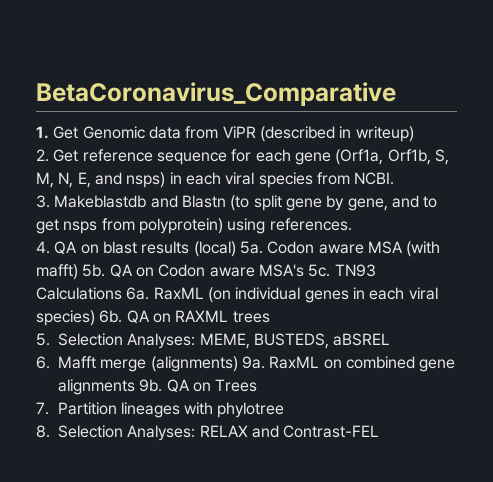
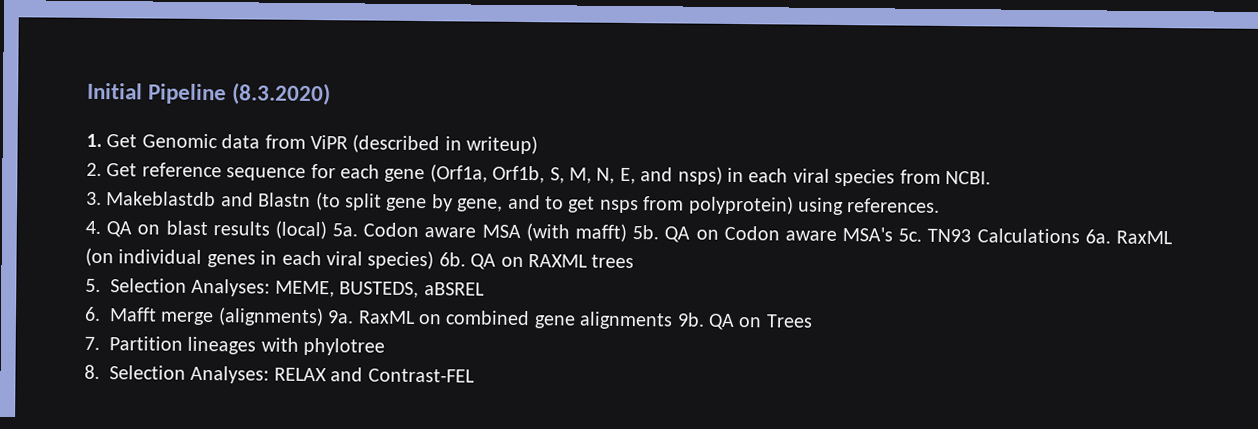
- BetaCoronavirus_Comparative
+ Initial Pipeline (8.3.2020)

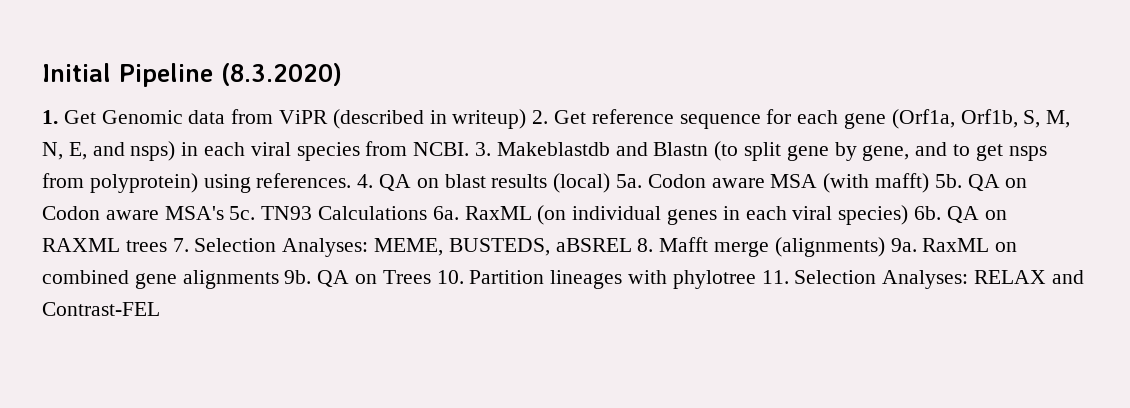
- 1. Get Genomic data from ViPR (described in writeup)
- 2. Get reference sequence for each gene (Orf1a, Orf1b, S, M, N, E, and nsps) in each viral species from NCBI.
- 3. Makeblastdb and Blastn (to split gene by gene, and to get nsps from polyprotein) using references.
- 4. QA on blast results (local) 5a.
+ 1. Get Genomic data from ViPR (described in writeup) 2. Get reference sequence for each gene (Orf1a, Orf1b, S, M, N, E, and nsps) in each viral species from NCBI. 3. Makeblastdb and Blastn (to split gene by gene, and to get nsps from polyprotein) using references. 4. QA on blast results (local) 5a.
- QA on RAXML trees
- 5. Selection Analyses: MEME, BUSTEDS, aBSREL
- 6. Mafft merge (alignments) 9a.
+ QA on RAXML trees 7. Selection Analyses: MEME, BUSTEDS, aBSREL 8. Mafft merge (alignments) 9a.
- QA on Trees
- 7. Partition lineages with phylotree
- 8. Selection Analyses: RELAX and Contrast-FEL
+ QA on Trees 10. Partition lineages with phylotree 11. Selection Analyses: RELAX and Contrast-FEL

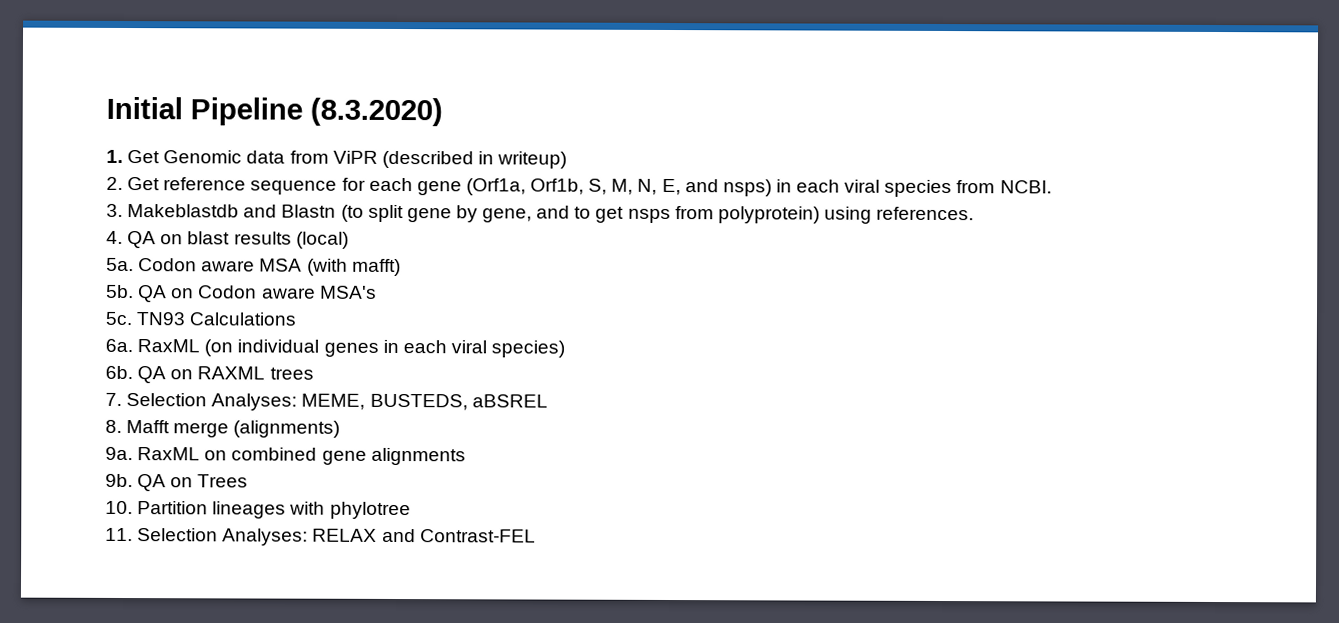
- 1. Get Genomic data from ViPR (described in writeup) 2. Get reference sequence for each gene (Orf1a, Orf1b, S, M, N, E, and nsps) in each viral species from NCBI. 3. Makeblastdb and Blastn (to split gene by gene, and to get nsps from polyprotein) using references. 4. QA on blast results (local) 5a.
+ 1. Get Genomic data from ViPR (described in writeup)
+ 2. Get reference sequence for each gene (Orf1a, Orf1b, S, M, N, E, and nsps) in each viral species from NCBI.
+ 3. Makeblastdb and Blastn (to split gene by gene, and to get nsps from polyprotein) using references.
+ 4. QA on blast results (local)
+ 5a.
- Codon aware MSA (with mafft) 5b.
+ Codon aware MSA (with mafft)
+ 5b.
- QA on Codon aware MSA's 5c.
+ QA on Codon aware MSA's
+ 5c.
- TN93 Calculations 6a.
+ TN93 Calculations
+ 6a.
- RaxML (on individual genes in each viral species) 6b.
+ RaxML (on individual genes in each viral species)
+ 6b.
- QA on RAXML trees 7. Selection Analyses: MEME, BUSTEDS, aBSREL 8. Mafft merge (alignments) 9a.
+ QA on RAXML trees
+ 7. Selection Analyses: MEME, BUSTEDS, aBSREL
+ 8. Mafft merge (alignments)
+ 9a.
- RaxML on combined gene alignments 9b.
+ RaxML on combined gene alignments
+ 9b.
- QA on Trees 10. Partition lineages with phylotree 11. Selection Analyses: RELAX and Contrast-FEL
+ QA on Trees
+ 10. Partition lineages with phylotree
+ 11. Selection Analyses: RELAX and Contrast-FEL

